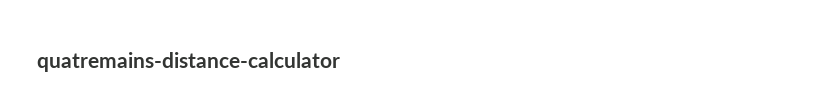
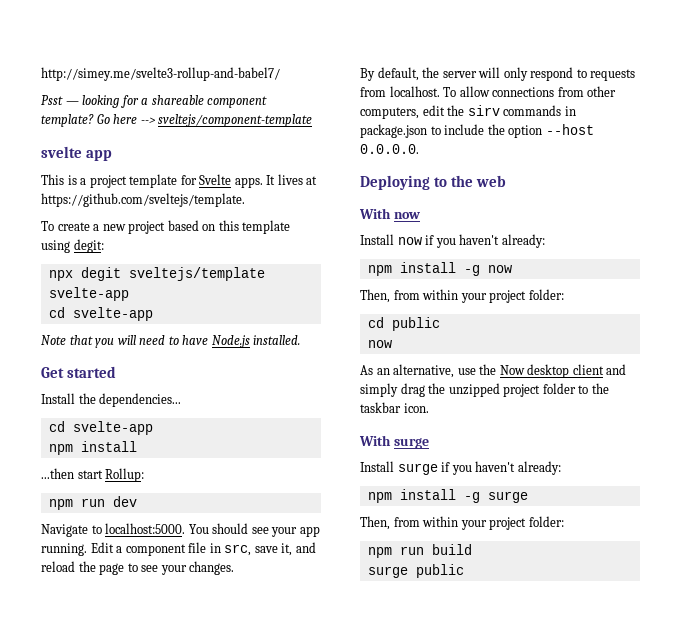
- quatremains-distance-calculator
+ http://simey.me/svelte3-rollup-and-babel7/
+ Psst — looking for a shareable component template? Go here --> sveltejs/component-template
+ svelte app
+ This is a project template for Svelte apps. It lives at https://github.com/sveltejs/template.
+ To create a new project based on this template using degit:
+ npx degit sveltejs/template svelte-app
+ cd svelte-app
+ Note that you will need to have Node.js installed.
+ Get started
+ Install the dependencies...
+ cd svelte-app
+ npm install
+ ...then start Rollup:
+ npm run dev
+ Navigate to localhost:5000. You should see your app running. Edit a component file in src, save it, and reload the page to see your changes.
+ By default, the server will only respond to requests from localhost. To allow connections from other computers, edit the sirv commands in package.json to include the option --host 0.0.0.0.
+ Deploying to the web
+ With now
+ Install now if you haven't already:
+ npm install -g now
+ Then, from within your project folder:
+ cd public
+ now
+ As an alternative, use the Now desktop client and simply drag the unzipped project folder to the taskbar icon.
+ With surge
+ Install surge if you haven't already:
+ npm install -g surge
+ Then, from within your project folder:
+ npm run build
+ surge public

